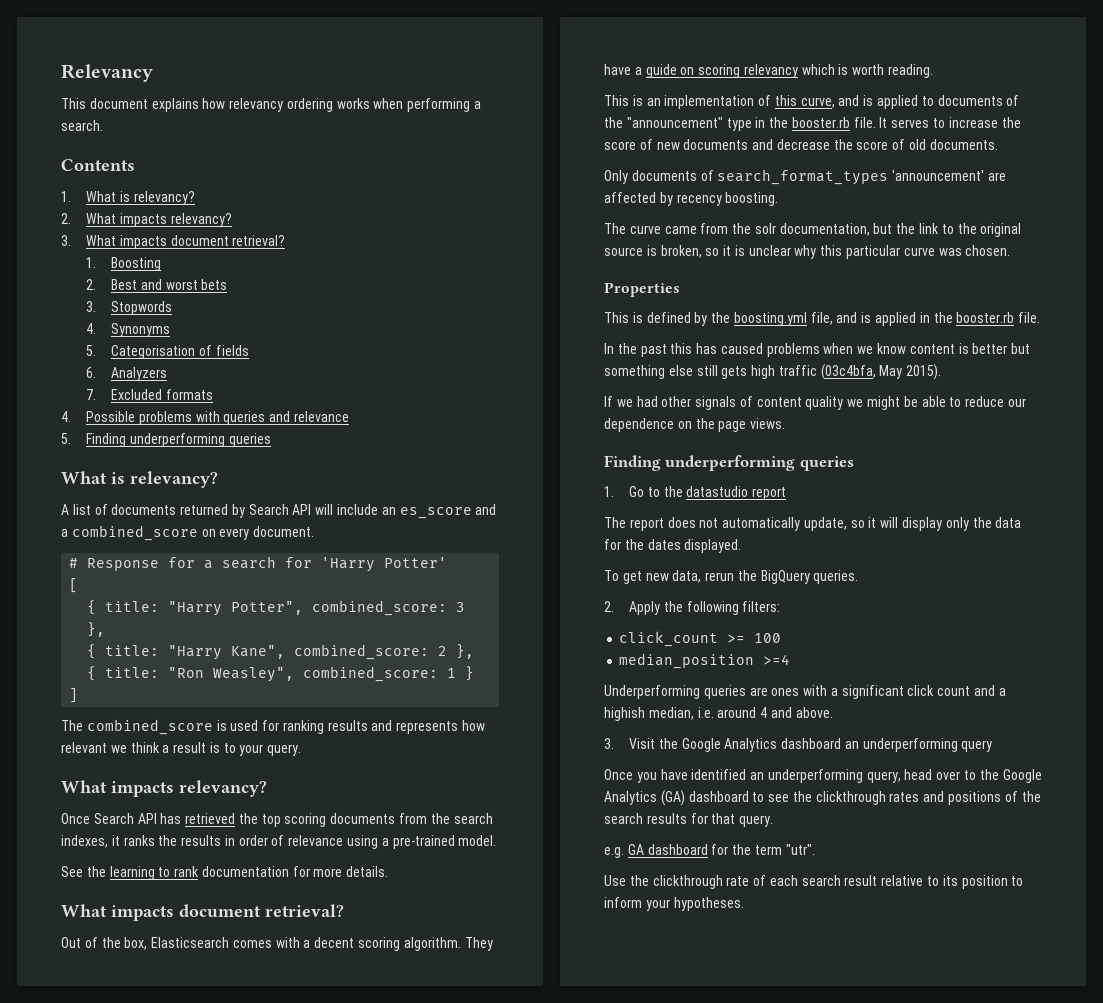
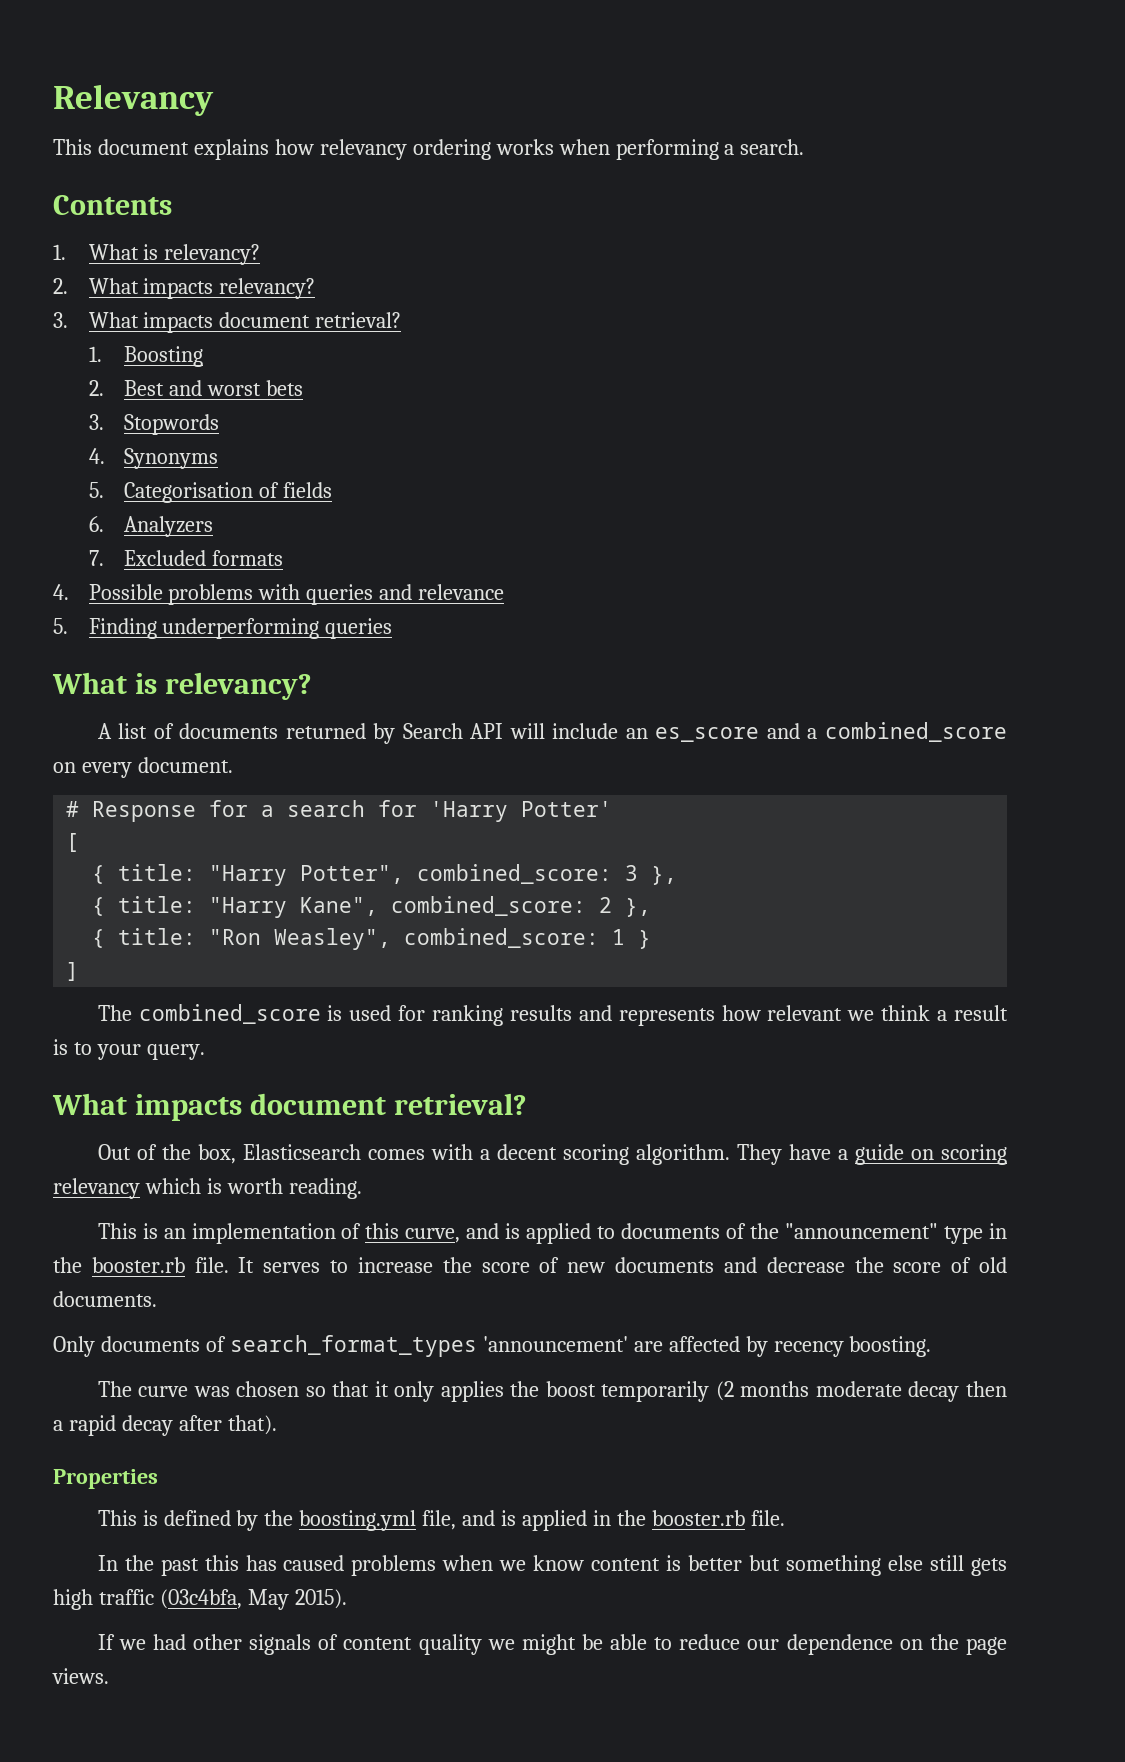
  The combined_score is used for ranking results and represents how relevant we think a result is to your query.
- What impacts relevancy?
- Once Search API has retrieved the top scoring documents from the search indexes, it ranks the results in order of relevance using a pre-trained model.
- See the learning to rank documentation for more details.
- The curve came from the solr documentation, but the link to the original source is broken, so it is unclear why this particular curve was chosen.
+ The curve was chosen so that it only applies the boost temporarily (2 months moderate decay then a rapid decay after that).
  If we had other signals of content quality we might be able to reduce our dependence on the page views.
- Finding underperforming queries
- 1. Go to the datastudio report
- The report does not automatically update, so it will display only the data for the dates displayed.
- To get new data, rerun the BigQuery queries.
- 2. Apply the following filters:
- click_count >= 100
- median_position >=4
- Underperforming queries are ones with a significant click count and a highish median, i.e. around 4 and above.
- 3. Visit the Google Analytics dashboard an underperforming query
- Once you have identified an underperforming query, head over to the Google Analytics (GA) dashboard to see the clickthrough rates and positions of the search results for that query.
- e.g. GA dashboard for the term "utr".
- Use the clickthrough rate of each search result relative to its position to inform your hypotheses.

